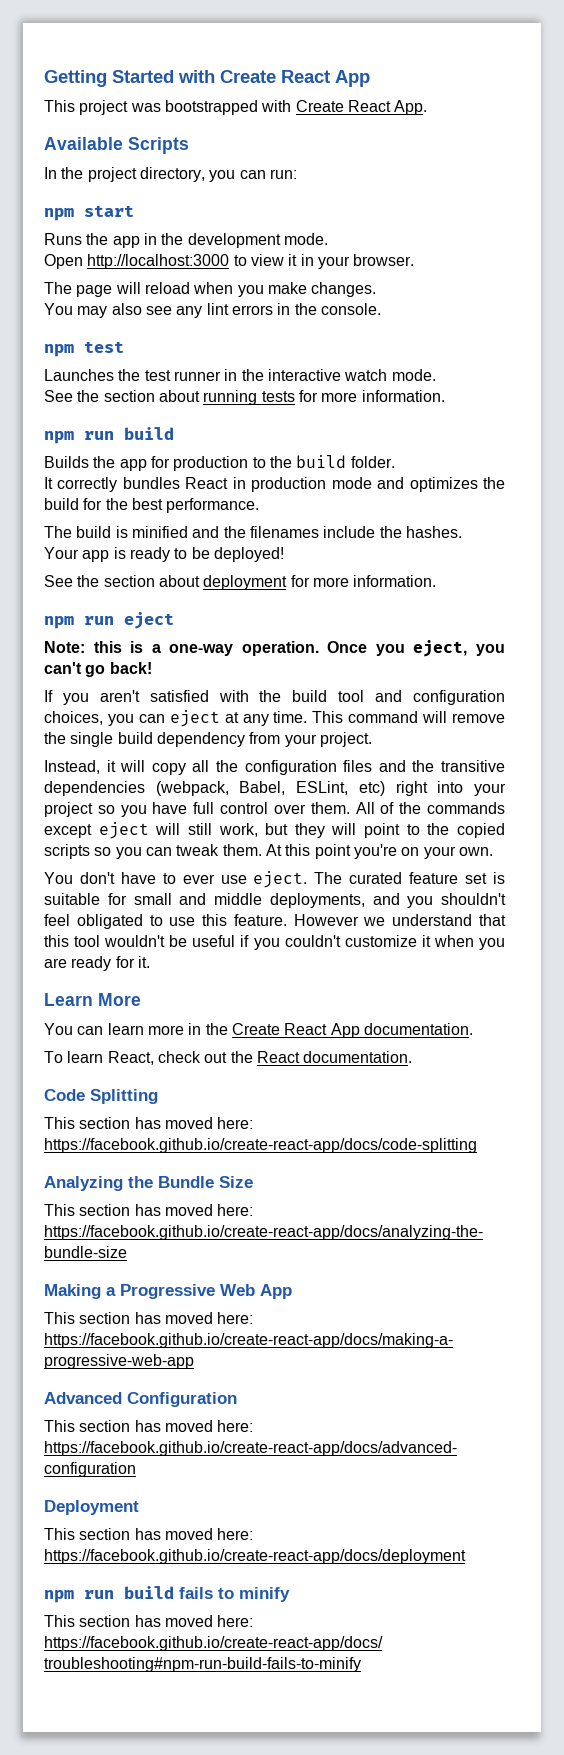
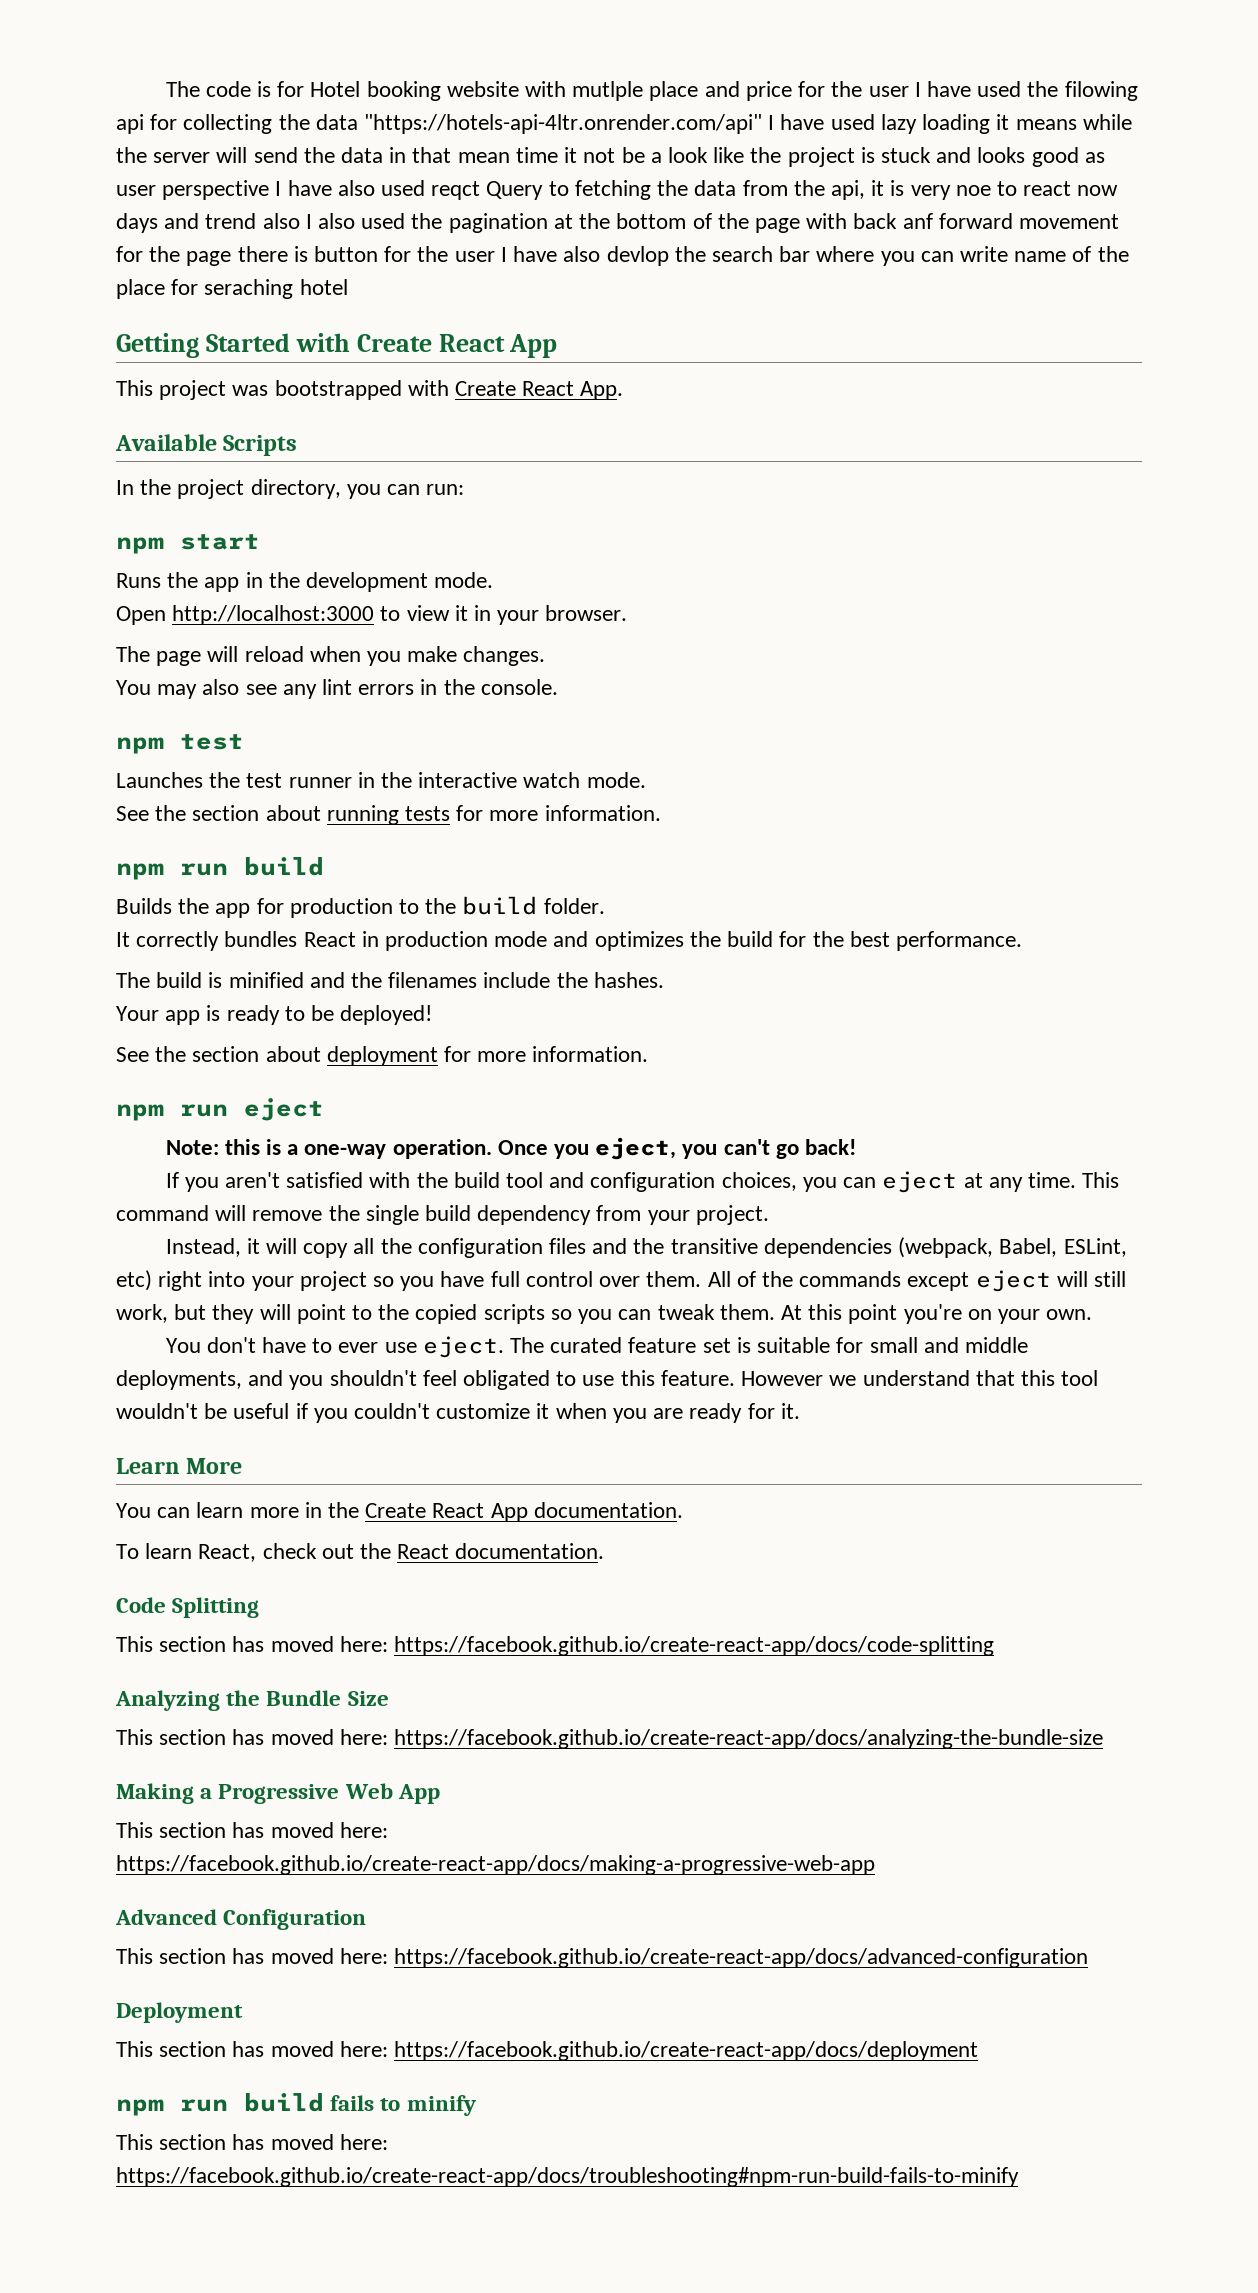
+ The code is for Hotel booking website with mutlple place and price for the user I have used the filowing api for collecting the data "https://hotels-api-4ltr.onrender.com/api" I have used lazy loading it means while the server will send the data in that mean time it not be a look like the project is stuck and looks good as user perspective I have also used reqct Query to fetching the data from the api, it is very noe to react now days and trend also I also used the pagination at the bottom of the page with back anf forward movement for the page there is button for the user I have also devlop the search bar where you can write name of the place for seraching hotel

